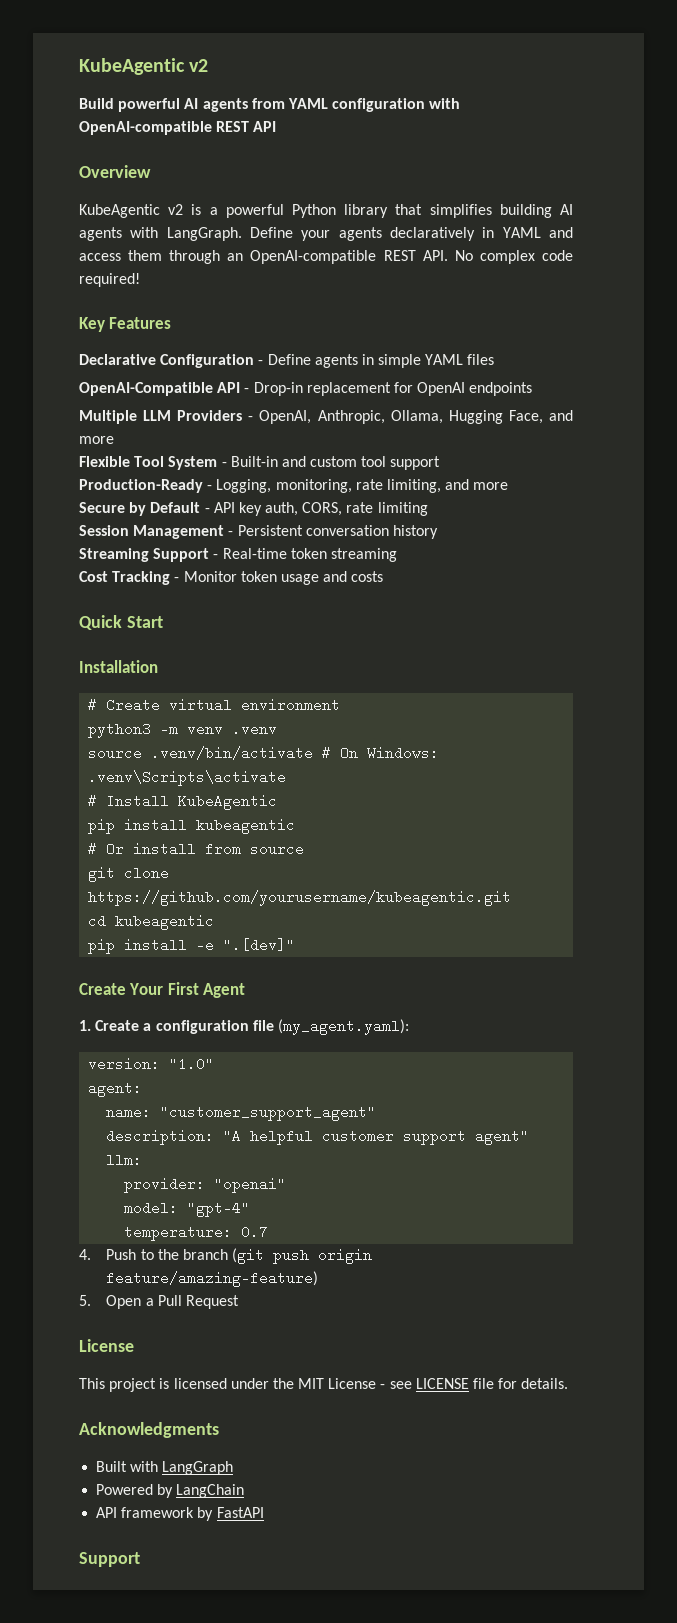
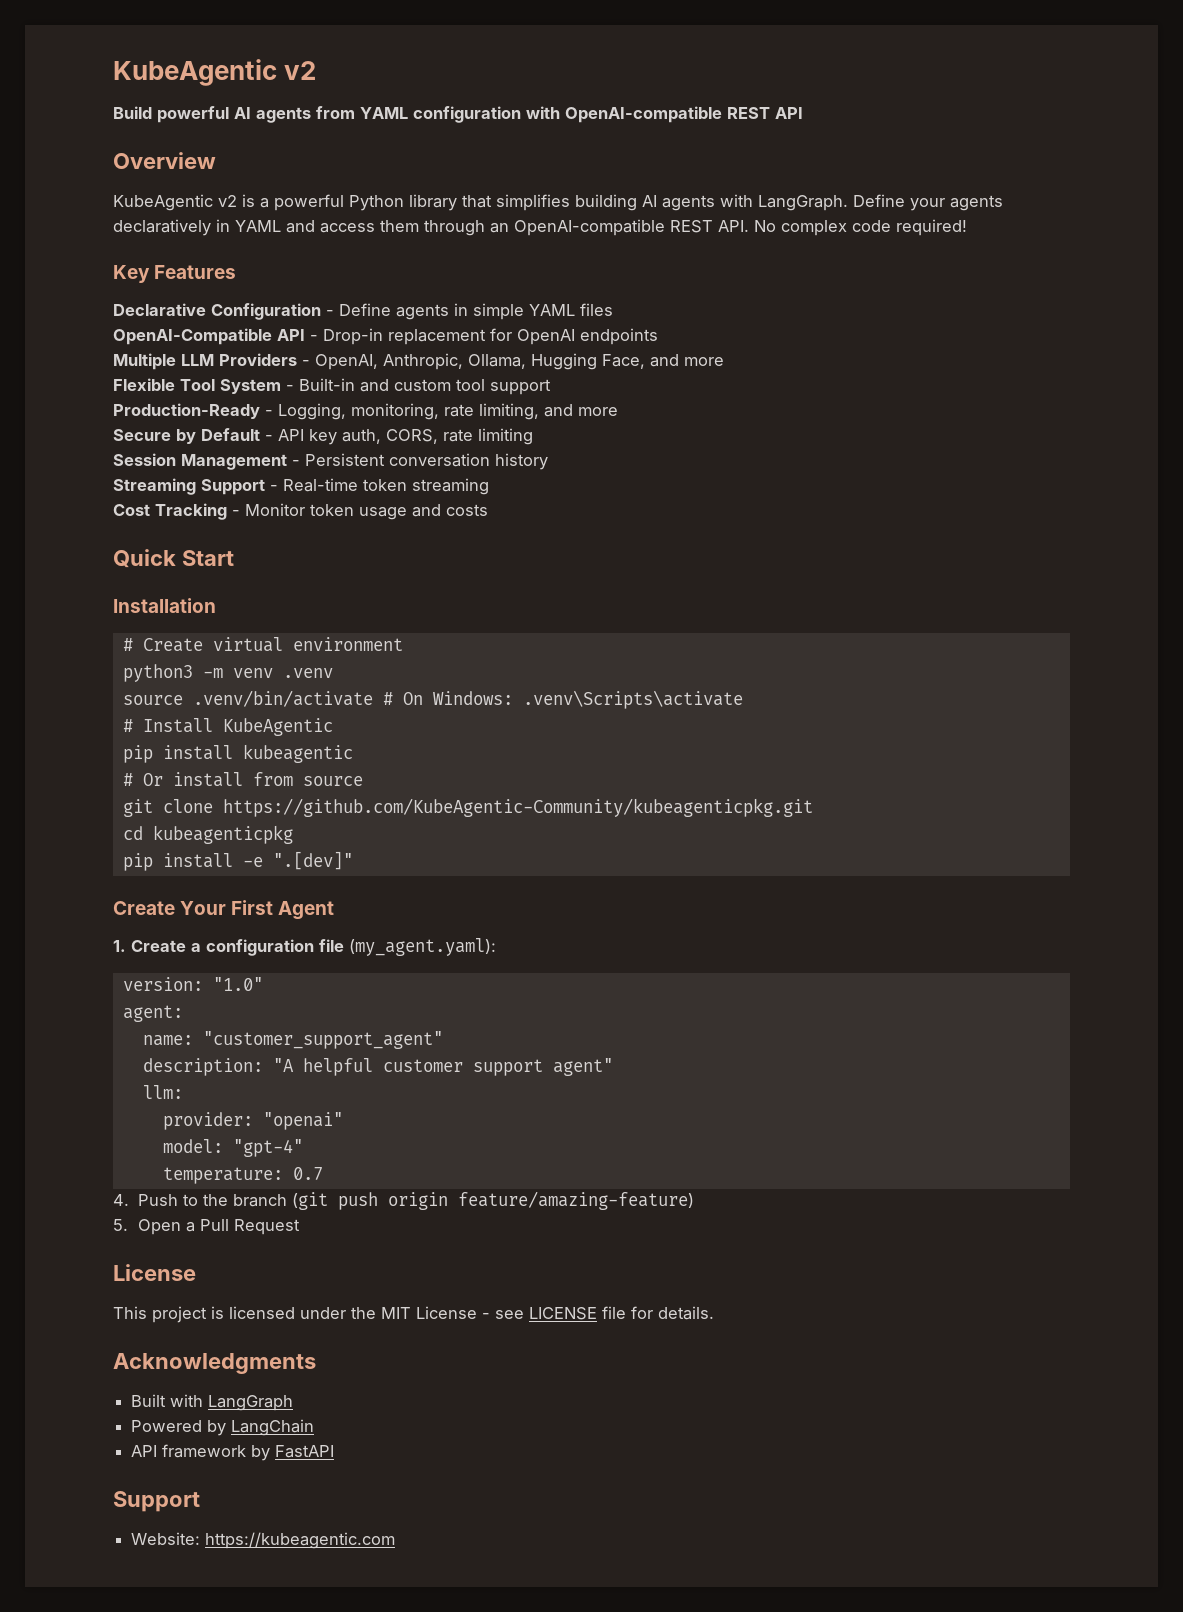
- git clone https://github.com/yourusername/kubeagentic.git
+ git clone https://github.com/KubeAgentic-Community/kubeagenticpkg.git
- cd kubeagentic
+ cd kubeagenticpkg
+ Website: https://kubeagentic.com

